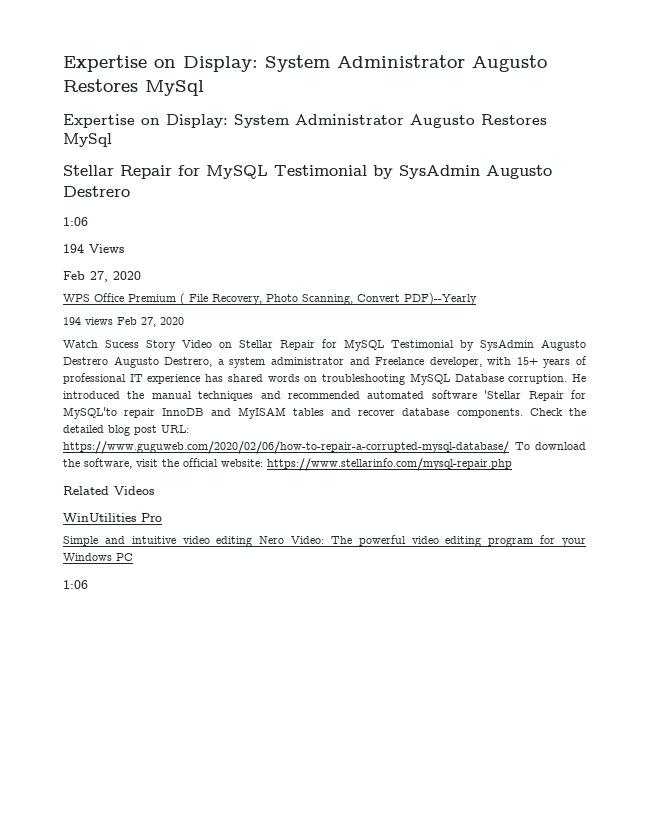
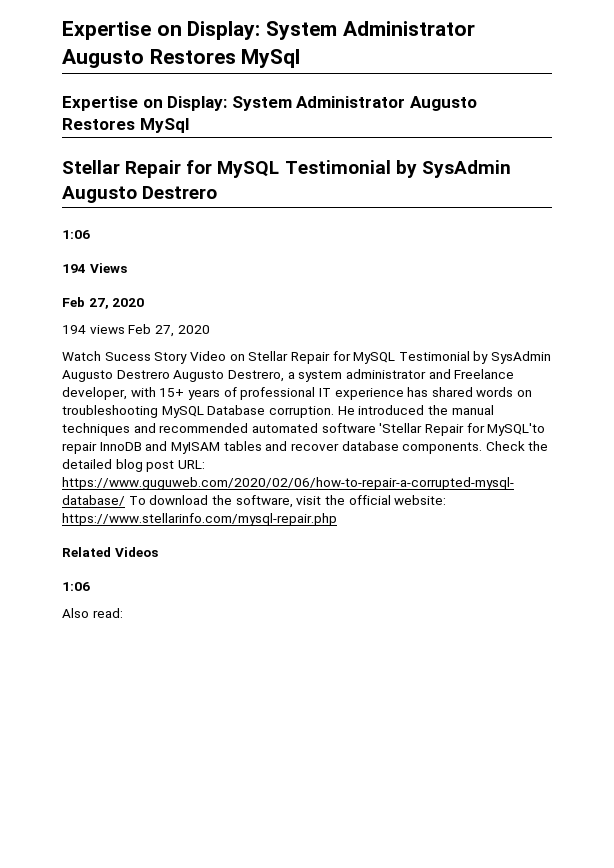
- WPS Office Premium ( File Recovery, Photo Scanning, Convert PDF)--Yearly
  Related Videos
- WinUtilities Pro
- Simple and intuitive video editing Nero Video: The powerful video editing program for your Windows PC
  1:06
+ Also read:

